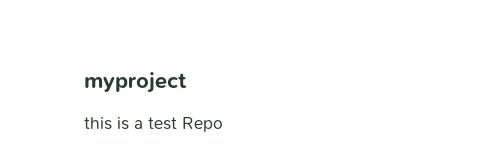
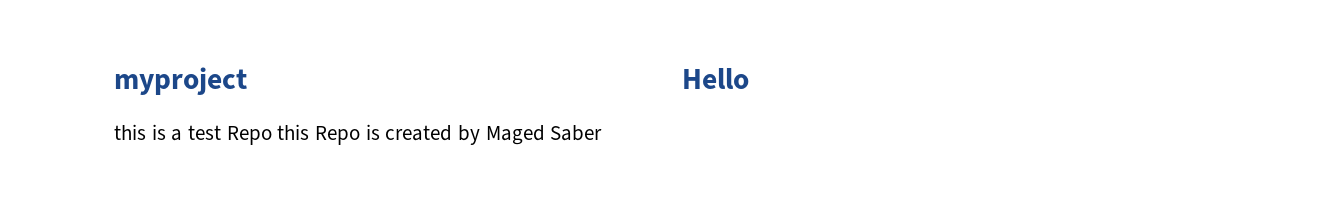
- this is a test Repo
+ this is a test Repo this Repo is created by Maged Saber
+ Hello

